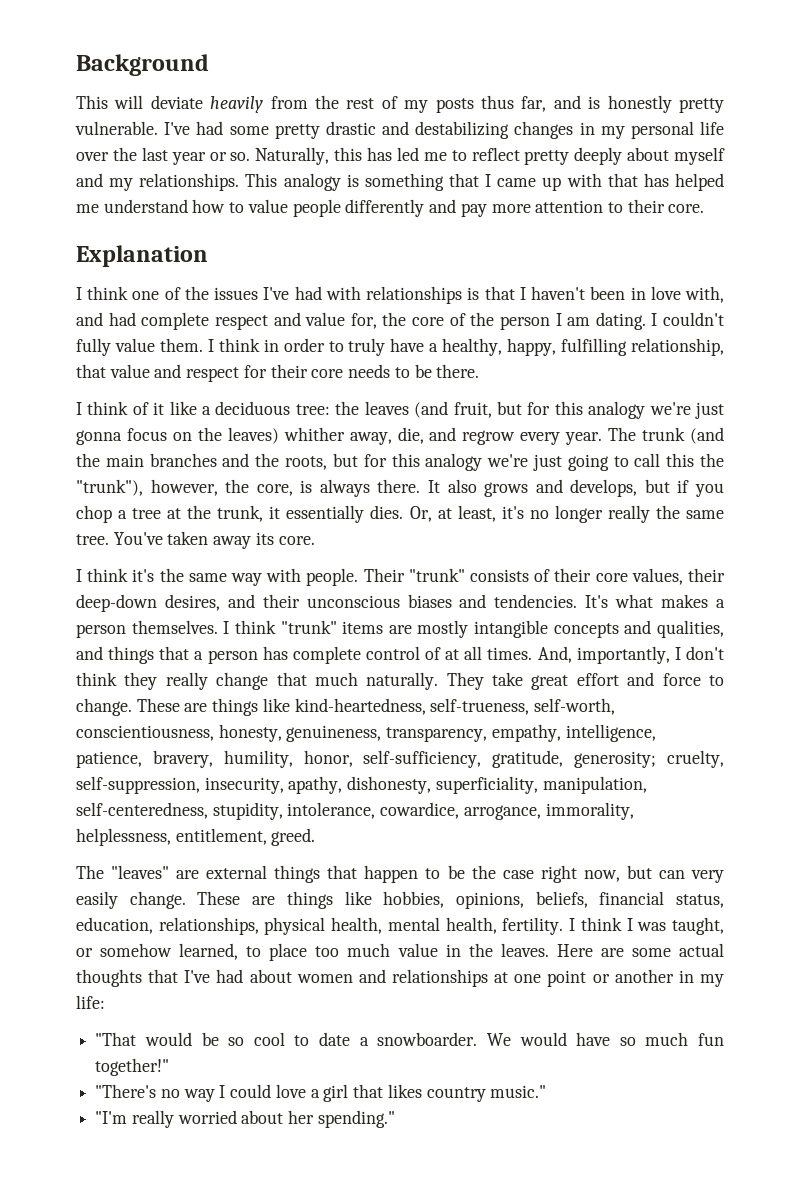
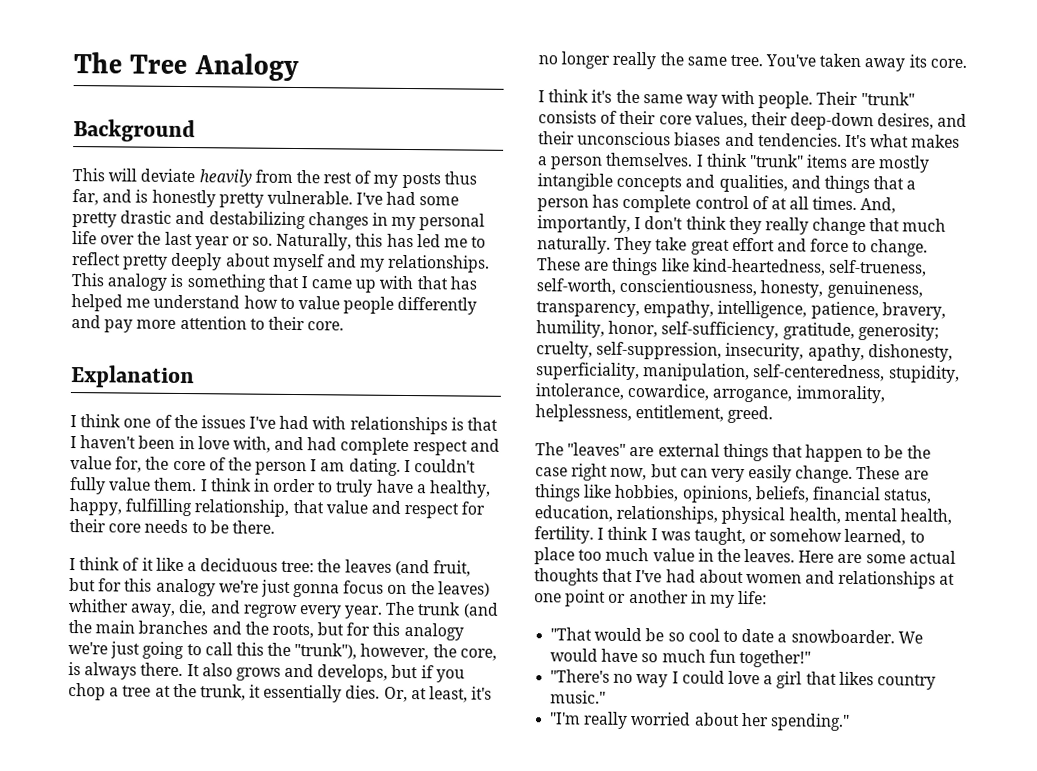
+ The Tree Analogy

